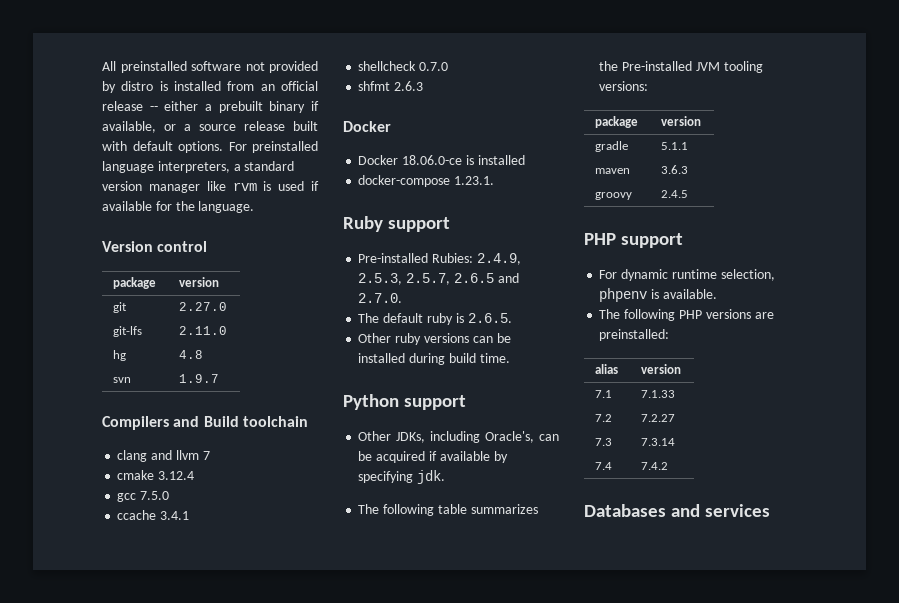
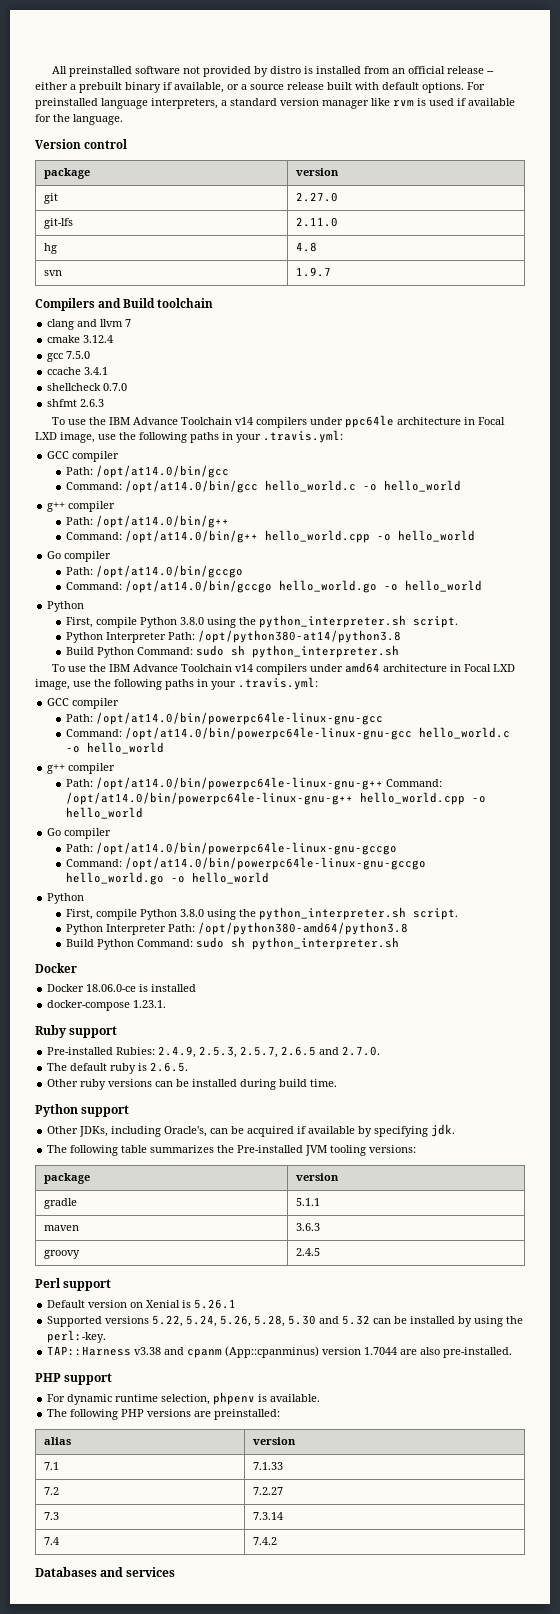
+ To use the IBM Advance Toolchain v14 compilers under ppc64le architecture in Focal LXD image, use the following paths in your .travis.yml:
+ GCC compiler
+ Path: /opt/at14.0/bin/gcc
+ Command: /opt/at14.0/bin/gcc hello_world.c -o hello_world
+ g++ compiler
+ Path: /opt/at14.0/bin/g++
+ Command: /opt/at14.0/bin/g++ hello_world.cpp -o hello_world
+ Go compiler
+ Path: /opt/at14.0/bin/gccgo
+ Command: /opt/at14.0/bin/gccgo hello_world.go -o hello_world
+ Python
+ First, compile Python 3.8.0 using the python_interpreter.sh script.
+ Python Interpreter Path: /opt/python380-at14/python3.8
+ Build Python Command: sudo sh python_interpreter.sh
+ To use the IBM Advance Toolchain v14 compilers under amd64 architecture in Focal LXD image, use the following paths in your .travis.yml:
+ GCC compiler
+ Path: /opt/at14.0/bin/powerpc64le-linux-gnu-gcc
+ Command: /opt/at14.0/bin/powerpc64le-linux-gnu-gcc hello_world.c -o hello_world
+ g++ compiler
+ Path: /opt/at14.0/bin/powerpc64le-linux-gnu-g++ Command: /opt/at14.0/bin/powerpc64le-linux-gnu-g++ hello_world.cpp -o hello_world
+ Go compiler
+ Path: /opt/at14.0/bin/powerpc64le-linux-gnu-gccgo
+ Command: /opt/at14.0/bin/powerpc64le-linux-gnu-gccgo hello_world.go -o hello_world
+ Python
+ First, compile Python 3.8.0 using the python_interpreter.sh script.
+ Python Interpreter Path: /opt/python380-amd64/python3.8
+ Build Python Command: sudo sh python_interpreter.sh
+ Perl support
+ Default version on Xenial is 5.26.1
+ Supported versions 5.22, 5.24, 5.26, 5.28, 5.30 and 5.32 can be installed by using the perl:-key.
+ TAP::Harness v3.38 and cpanm (App::cpanminus) version 1.7044 are also pre-installed.

